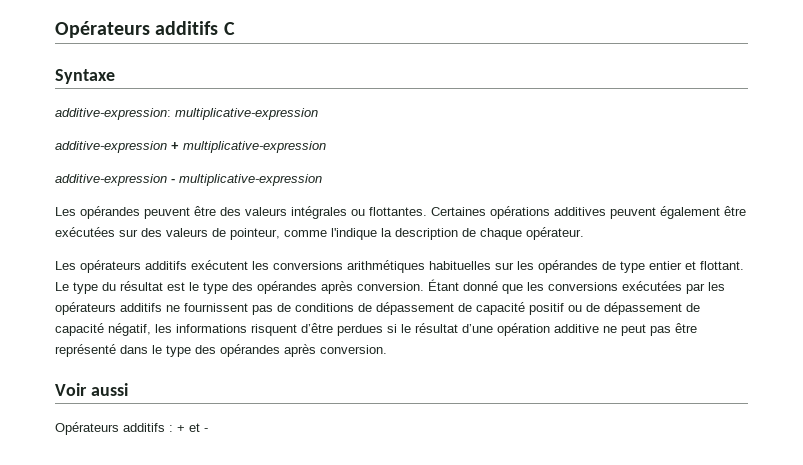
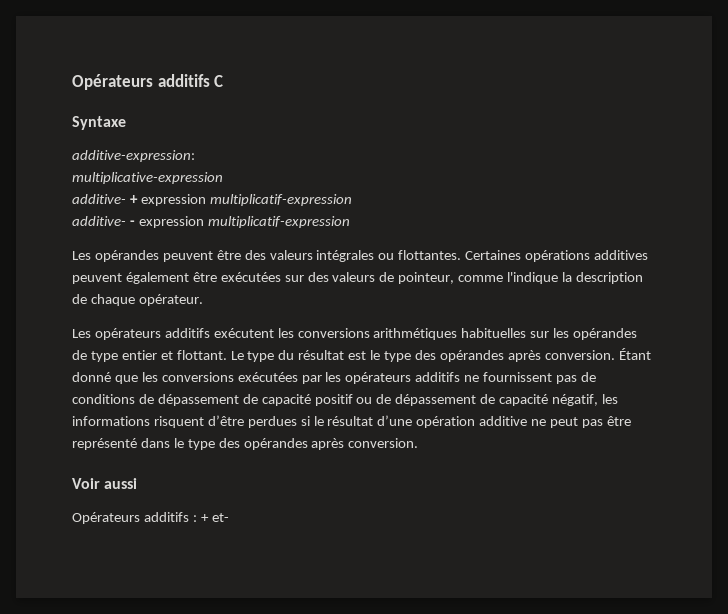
- additive-expression: multiplicative-expression
- additive-expression + multiplicative-expression
- additive-expression - multiplicative-expression
+ additive-expression:
+ multiplicative-expression
+ additive- + expression multiplicatif-expression
+ additive- - expression multiplicatif-expression
- Opérateurs additifs : + et -
+ Opérateurs additifs : + et-

